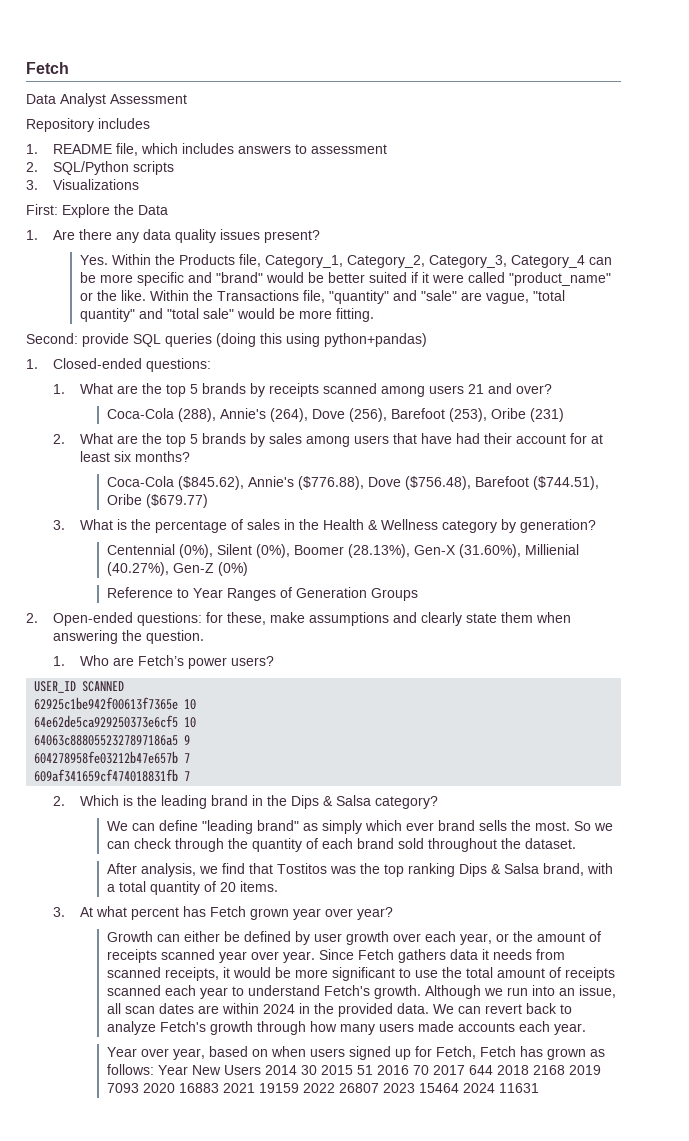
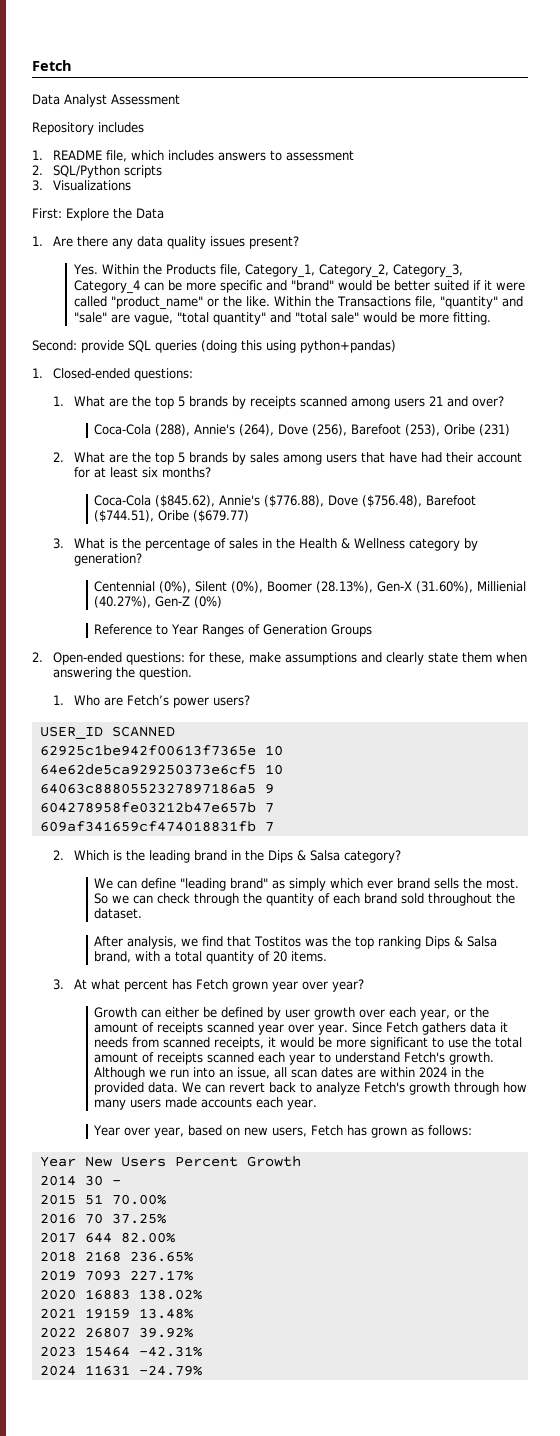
- Year over year, based on when users signed up for Fetch, Fetch has grown as follows: Year New Users 2014 30 2015 51 2016 70 2017 644 2018 2168 2019 7093 2020 16883 2021 19159 2022 26807 2023 15464 2024 11631
+ Year over year, based on new users, Fetch has grown as follows:
+ Year New Users Percent Growth
+ 2014 30 -
+ 2015 51 70.00%
+ 2016 70 37.25%
+ 2017 644 82.00%
+ 2018 2168 236.65%
+ 2019 7093 227.17%
+ 2020 16883 138.02%
+ 2021 19159 13.48%
+ 2022 26807 39.92%
+ 2023 15464 -42.31%
+ 2024 11631 -24.79%

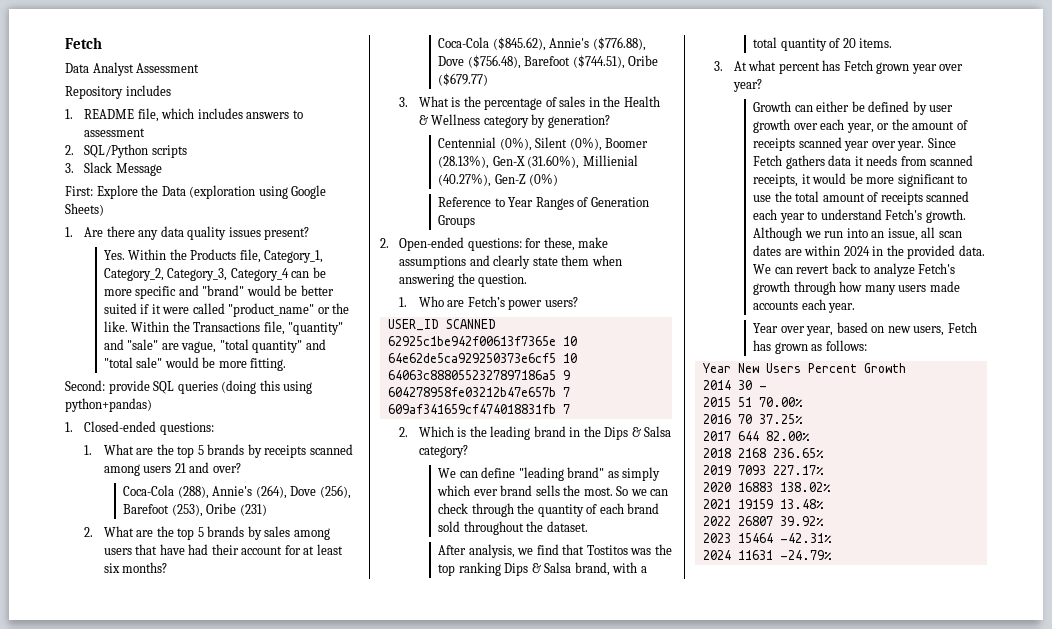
- 3. Visualizations
+ 3. Slack Message
- First: Explore the Data
+ First: Explore the Data (exploration using Google Sheets)

